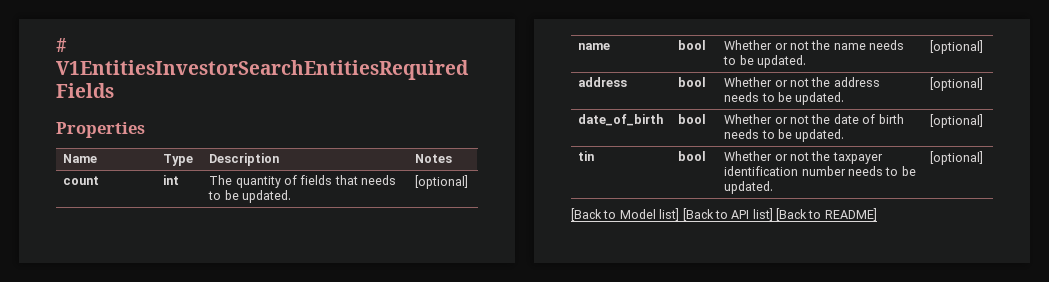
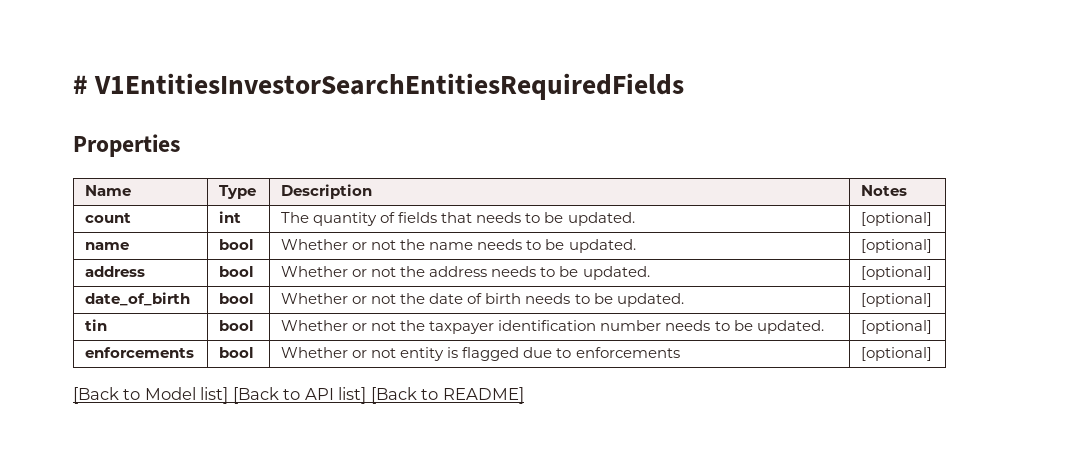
+ enforcements | bool | Whether or not entity is flagged due to enforcements | [optional]

